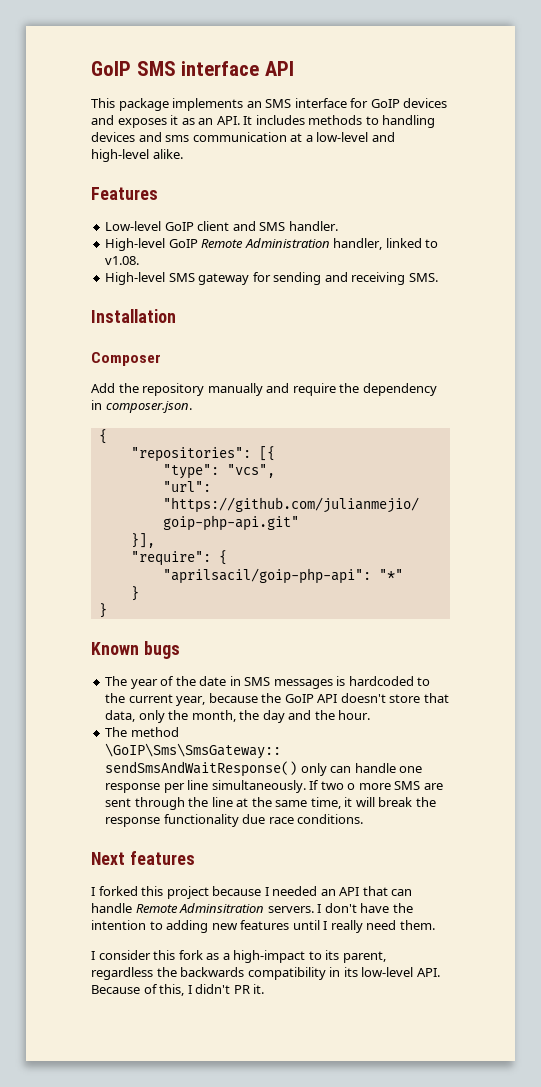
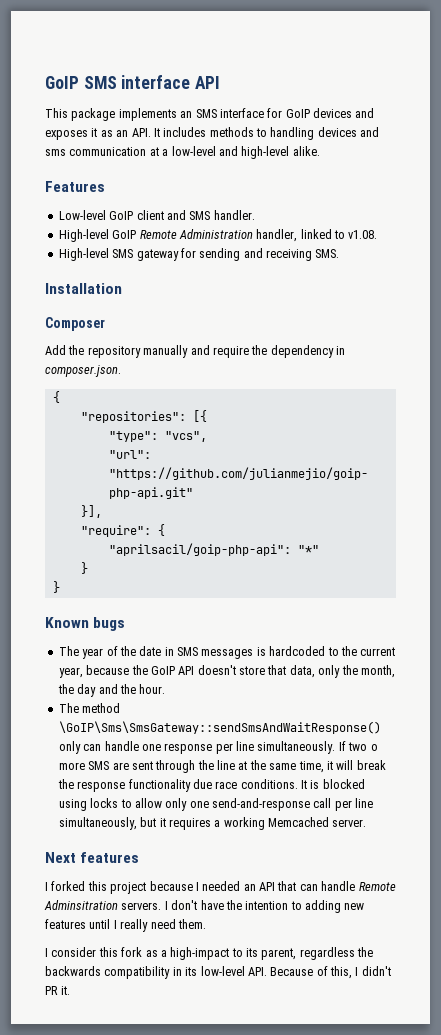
+ It is blocked using locks to allow only one send-and-response call per line simultaneously, but it requires a working Memcached server.

